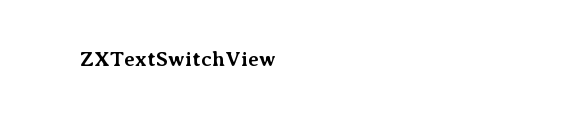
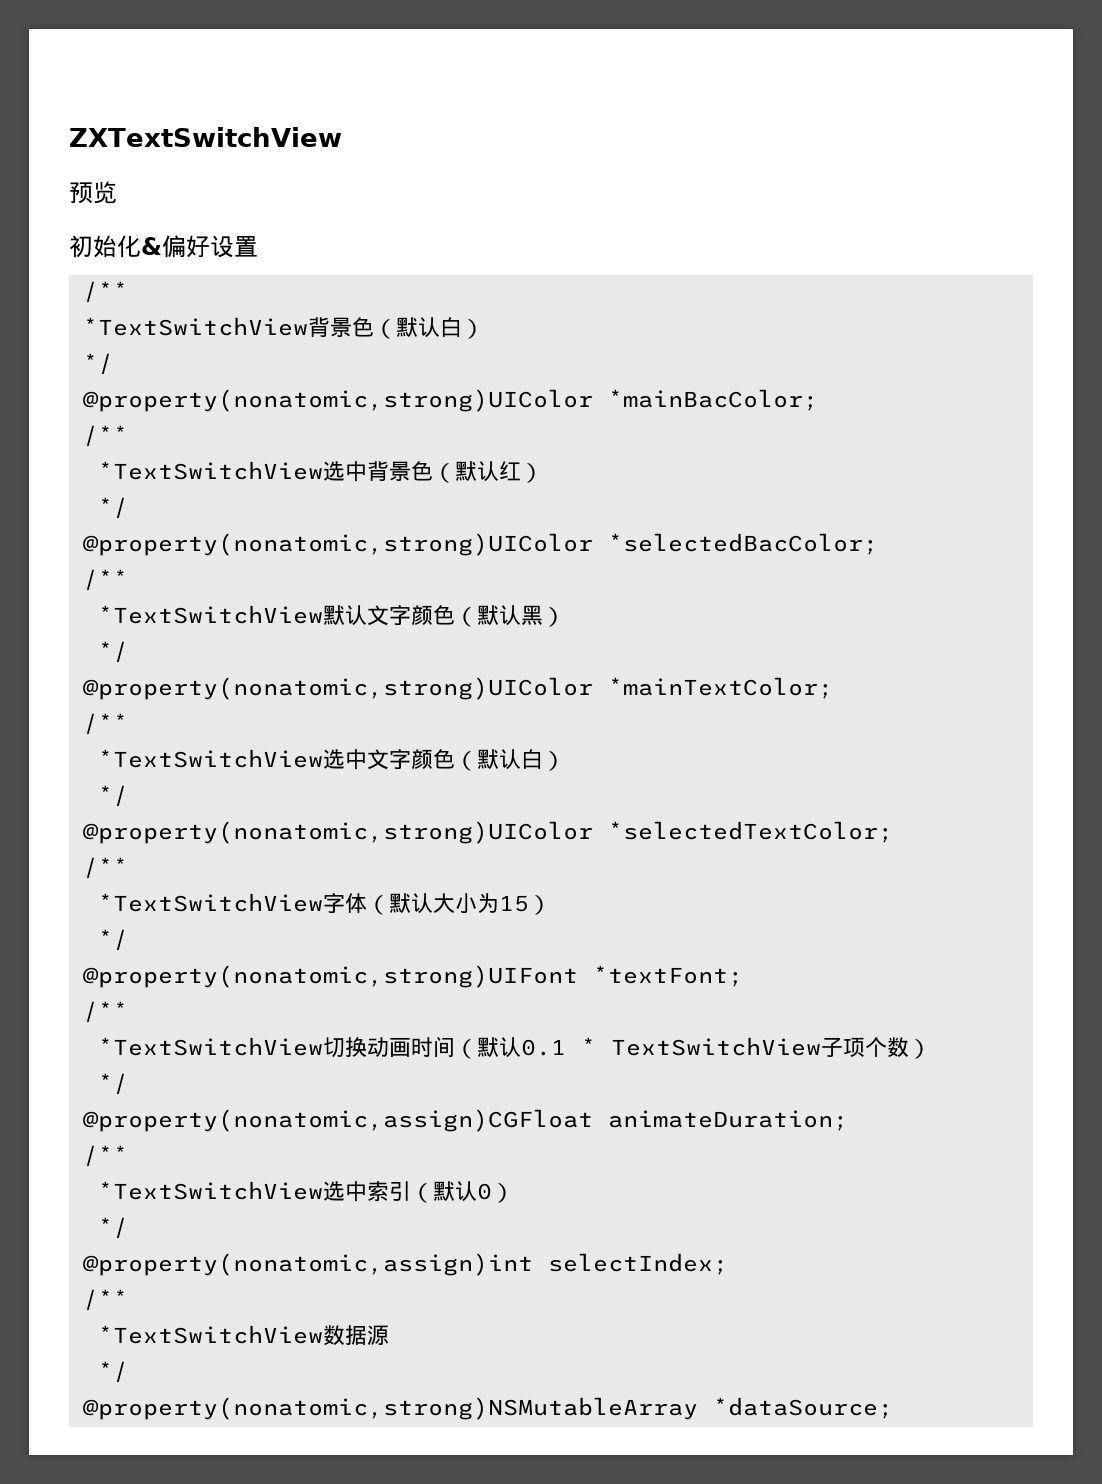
+ 预览
+ 初始化&偏好设置
+ /**
+ *TextSwitchView背景色（默认白）
+ */
+ @property(nonatomic,strong)UIColor *mainBacColor;
+ /**
+ *TextSwitchView选中背景色（默认红）
+ */
+ @property(nonatomic,strong)UIColor *selectedBacColor;
+ /**
+ *TextSwitchView默认文字颜色（默认黑）
+ */
+ @property(nonatomic,strong)UIColor *mainTextColor;
+ /**
+ *TextSwitchView选中文字颜色（默认白）
+ */
+ @property(nonatomic,strong)UIColor *selectedTextColor;
+ /**
+ *TextSwitchView字体（默认大小为15）
+ */
+ @property(nonatomic,strong)UIFont *textFont;
+ /**
+ *TextSwitchView切换动画时间（默认0.1 * TextSwitchView子项个数）
+ */
+ @property(nonatomic,assign)CGFloat animateDuration;
+ /**
+ *TextSwitchView选中索引（默认0）
+ */
+ @property(nonatomic,assign)int selectIndex;
+ /**
+ *TextSwitchView数据源
+ */
+ @property(nonatomic,strong)NSMutableArray *dataSource;

